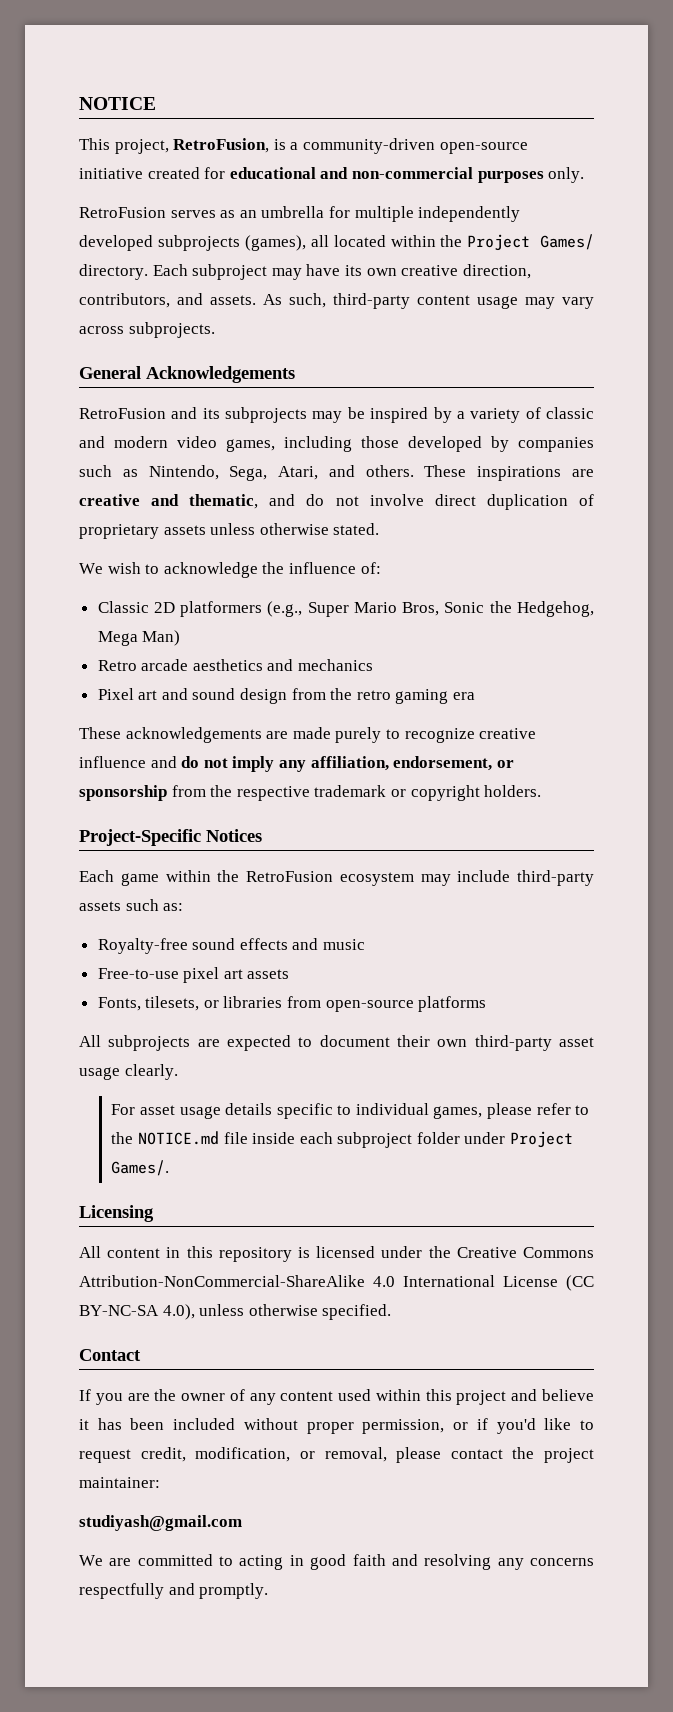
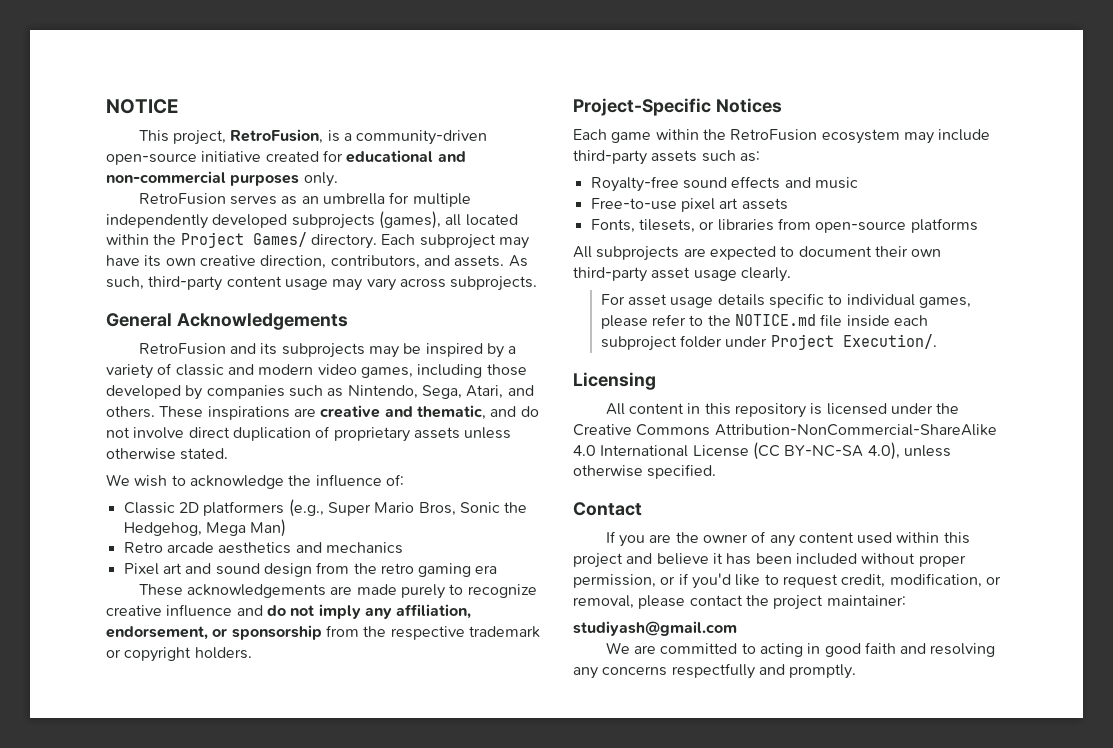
- For asset usage details specific to individual games, please refer to the NOTICE.md file inside each subproject folder under Project Games/.
+ For asset usage details specific to individual games, please refer to the NOTICE.md file inside each subproject folder under Project Execution/.

